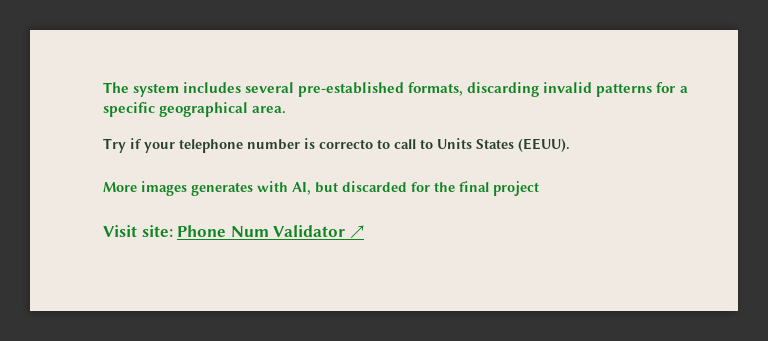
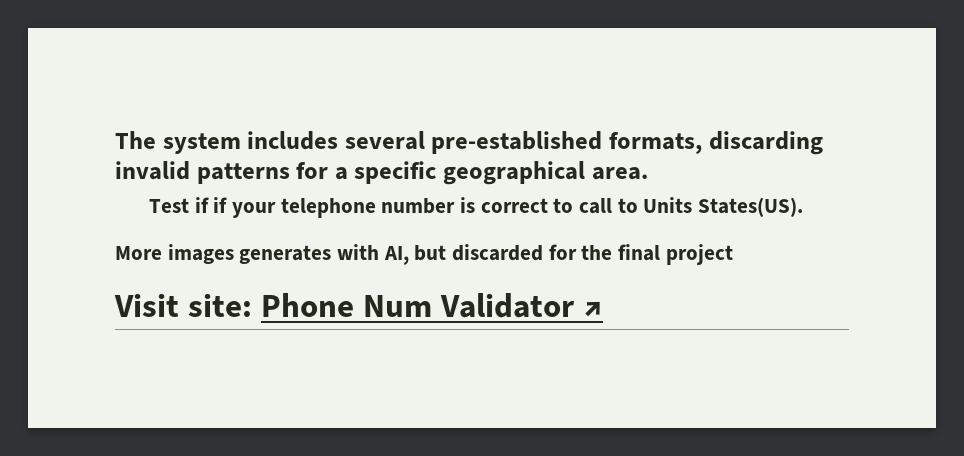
- Try if your telephone number is correcto to call to Units States (EEUU).
+ Test if if your telephone number is correct to call to Units States(US).

